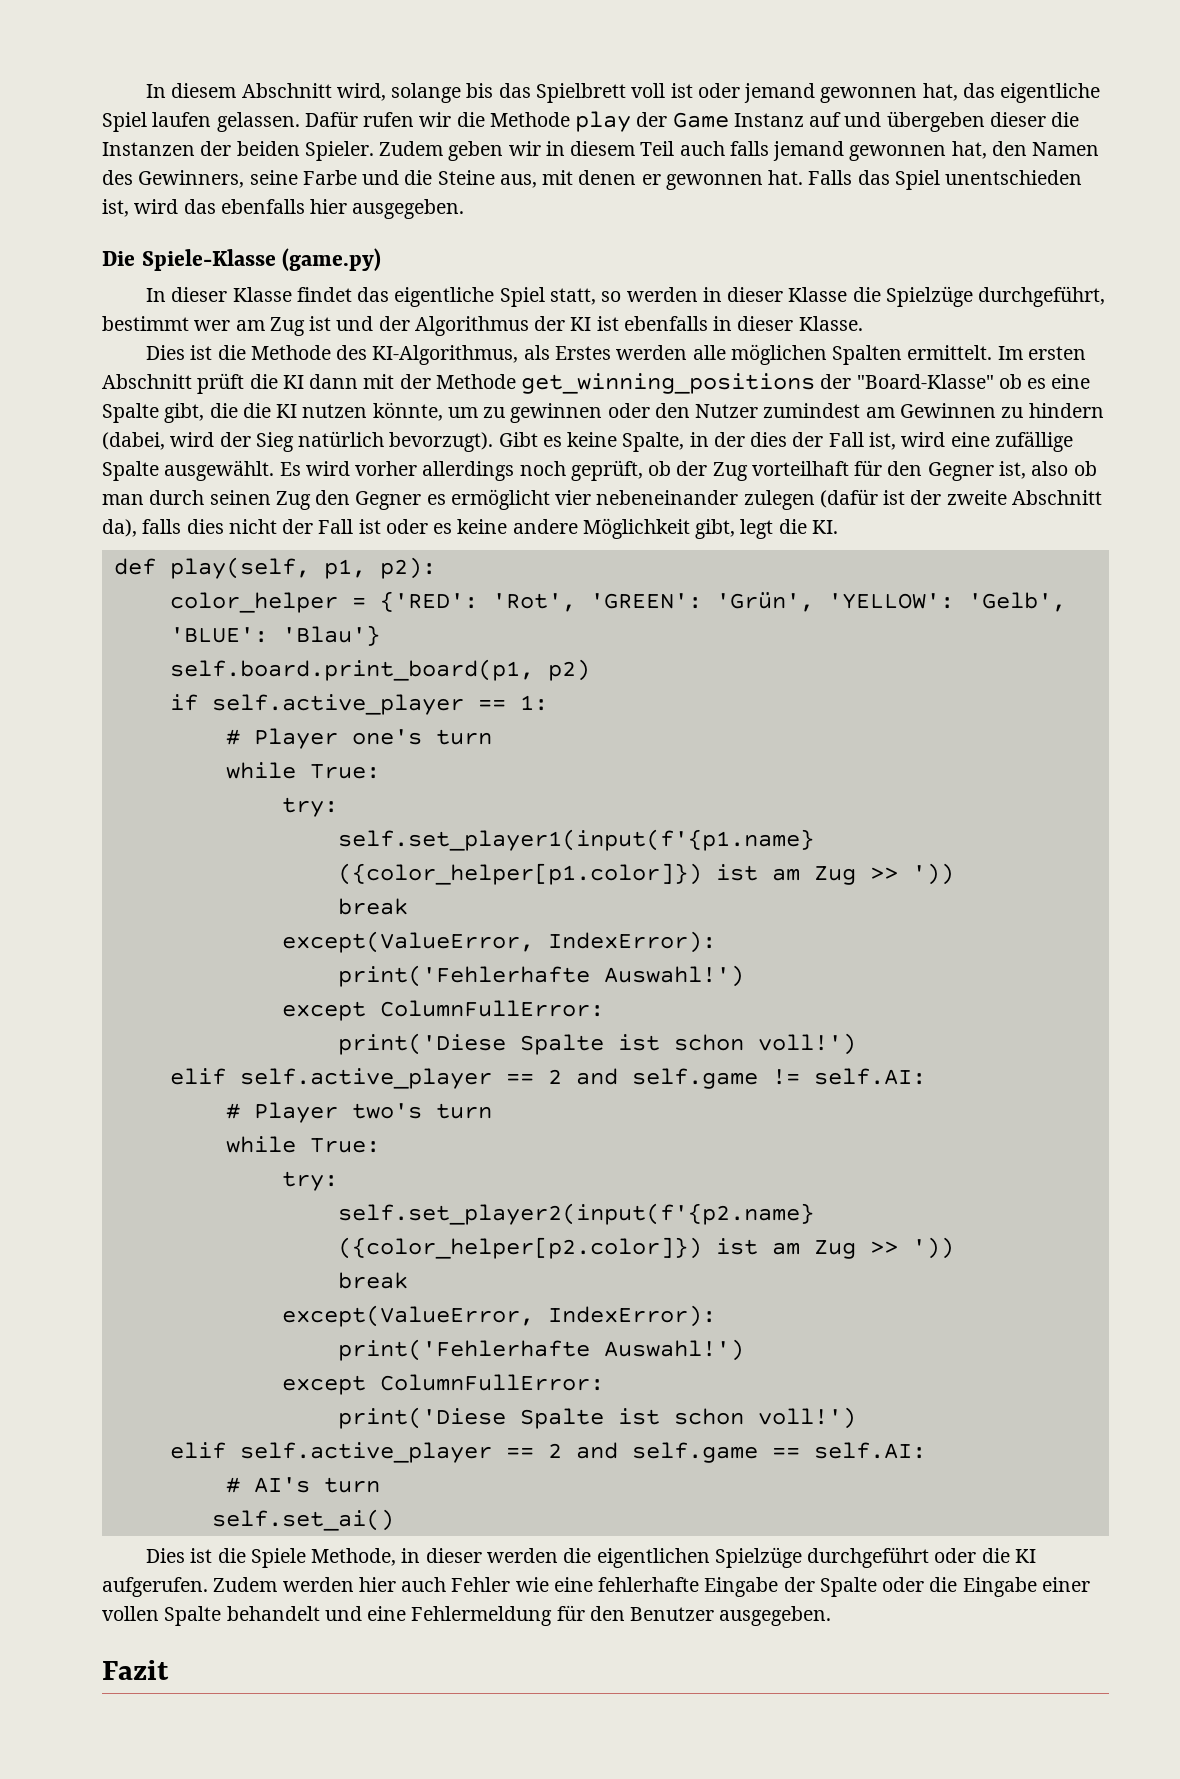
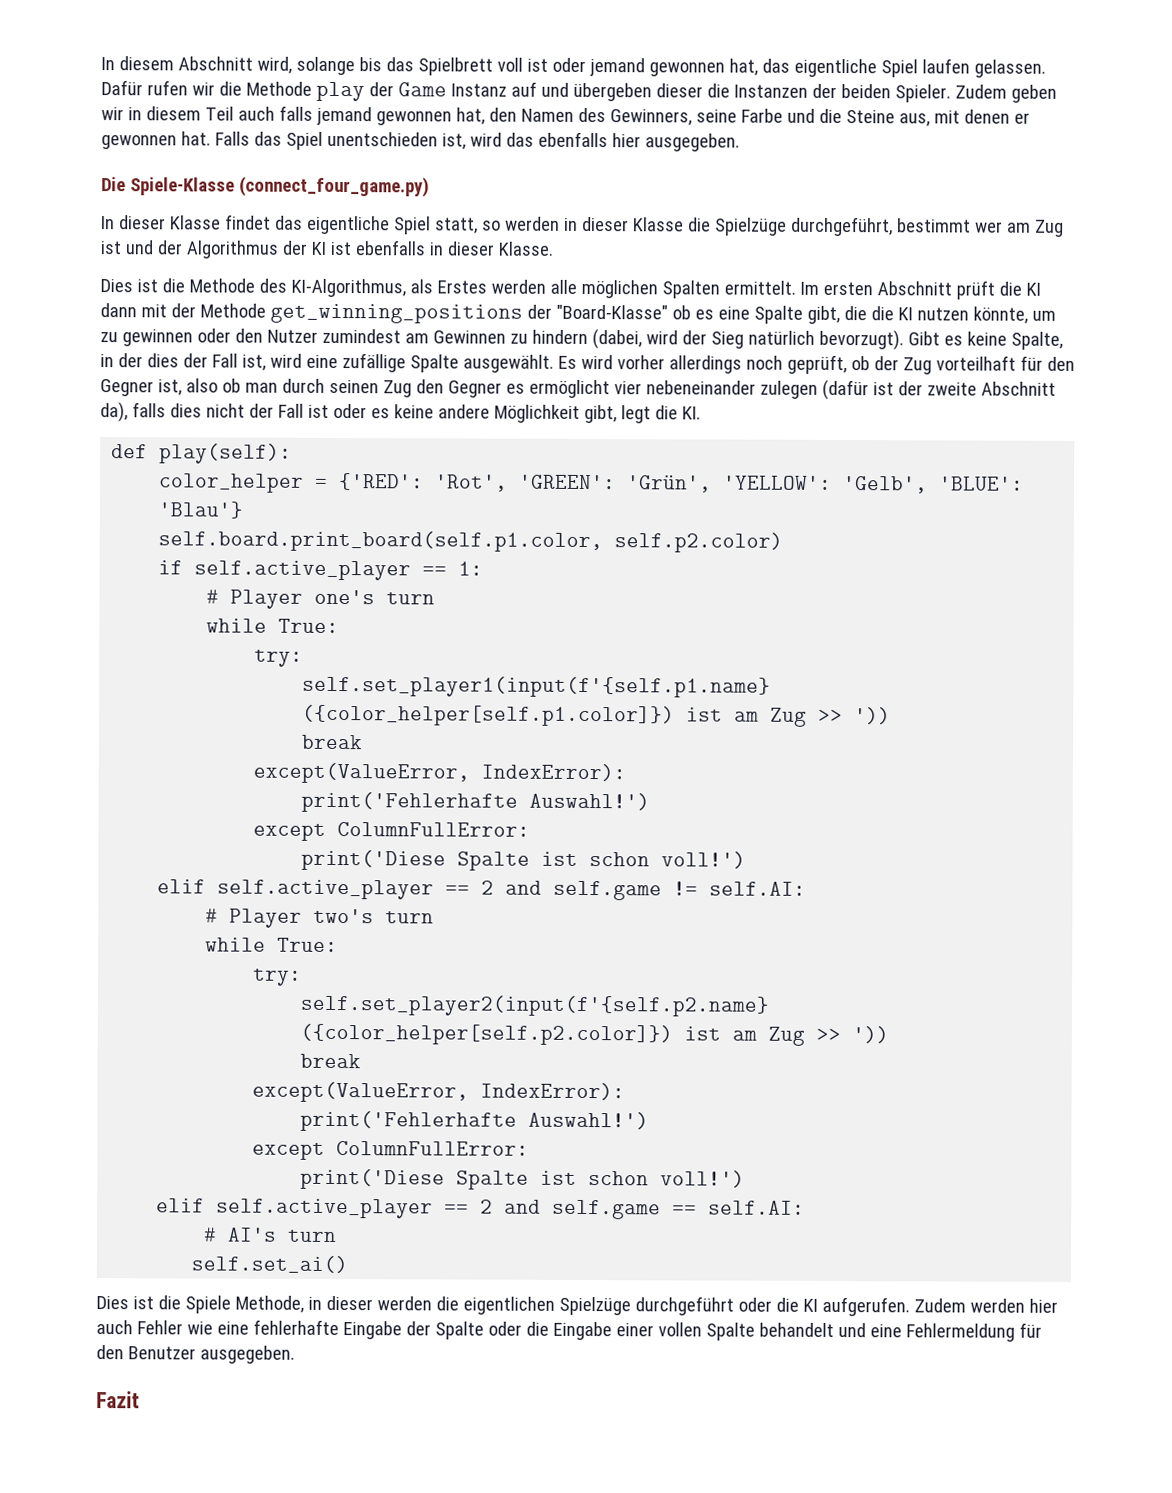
- Die Spiele-Klasse (game.py)
+ Die Spiele-Klasse (connect_four_game.py)
- def play(self, p1, p2):
+ def play(self):
- self.board.print_board(p1, p2)
+ self.board.print_board(self.p1.color, self.p2.color)
- self.set_player1(input(f'{p1.name} ({color_helper[p1.color]}) ist am Zug >> '))
+ self.set_player1(input(f'{self.p1.name} ({color_helper[self.p1.color]}) ist am Zug >> '))
- self.set_player2(input(f'{p2.name} ({color_helper[p2.color]}) ist am Zug >> '))
+ self.set_player2(input(f'{self.p2.name} ({color_helper[self.p2.color]}) ist am Zug >> '))

